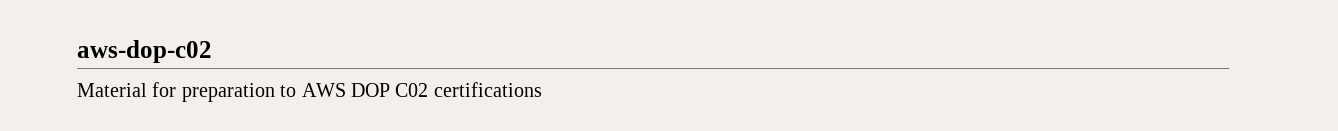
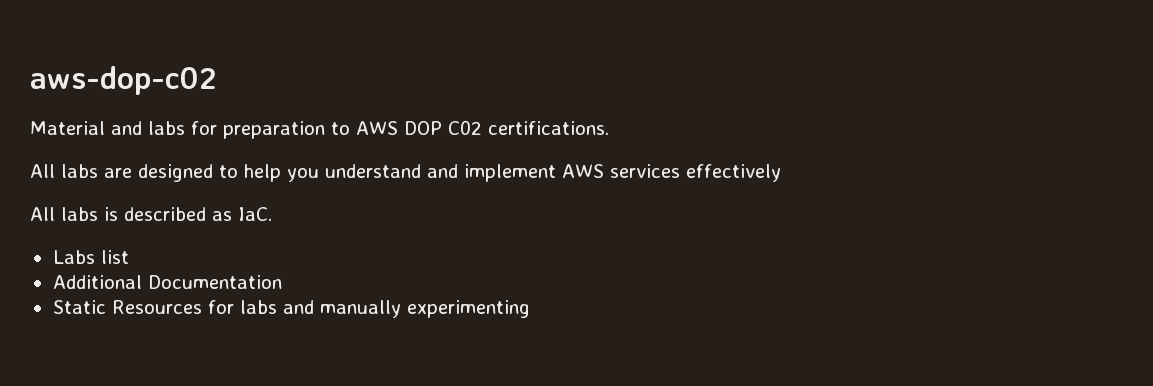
- Material for preparation to AWS DOP C02 certifications
+ Material and labs for preparation to AWS DOP C02 certifications.
+ All labs are designed to help you understand and implement AWS services effectively
+ All labs is described as IaC.
+ Labs list
+ Additional Documentation
+ Static Resources for labs and manually experimenting

